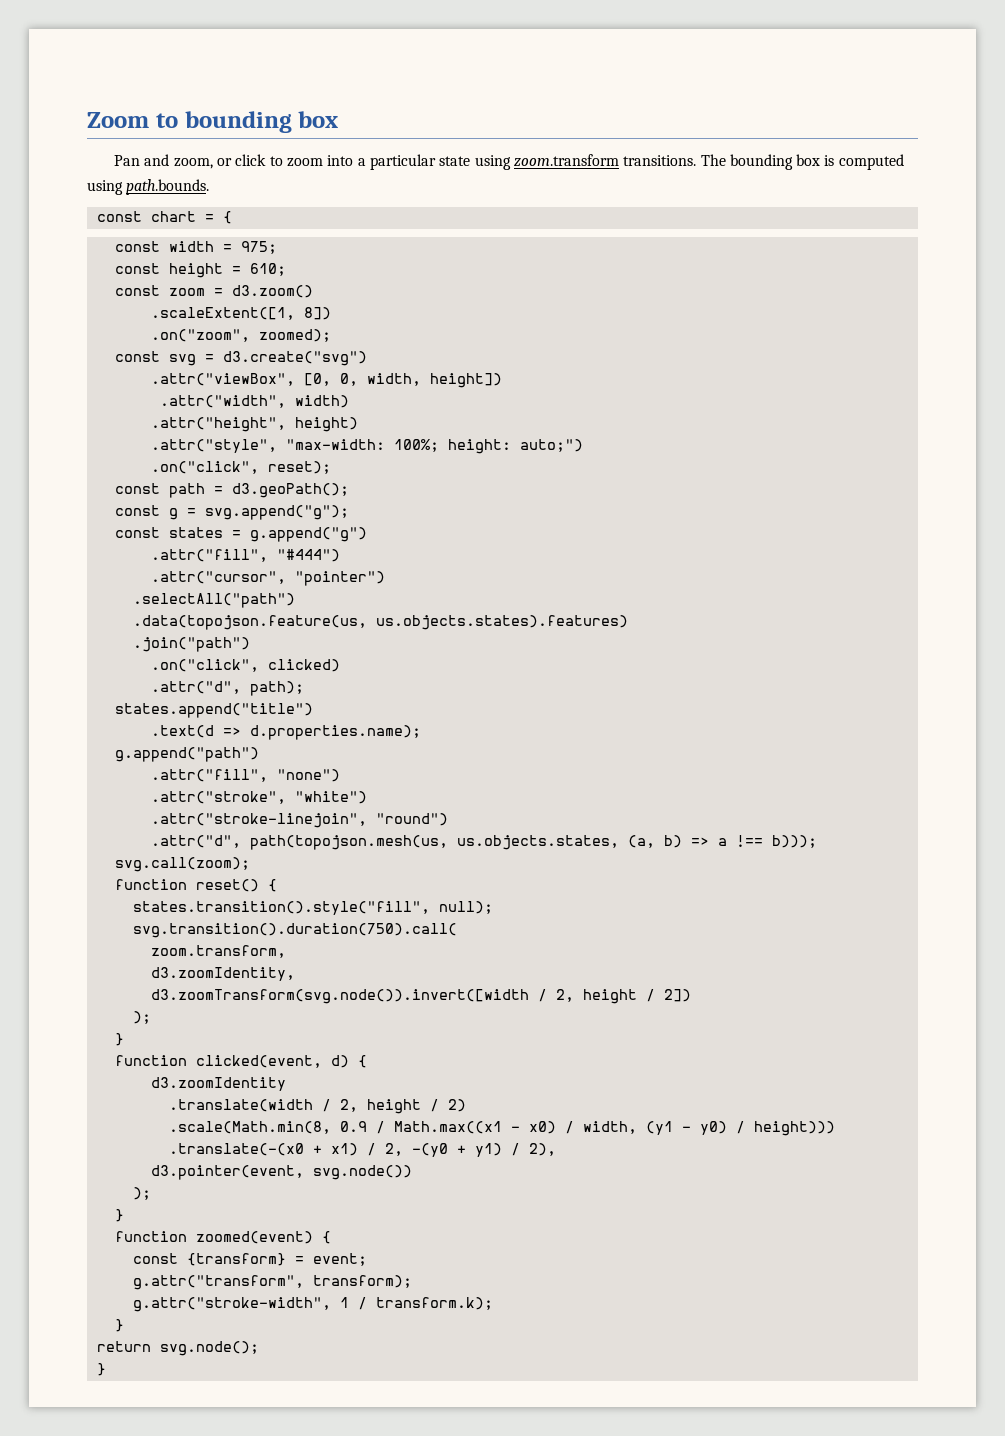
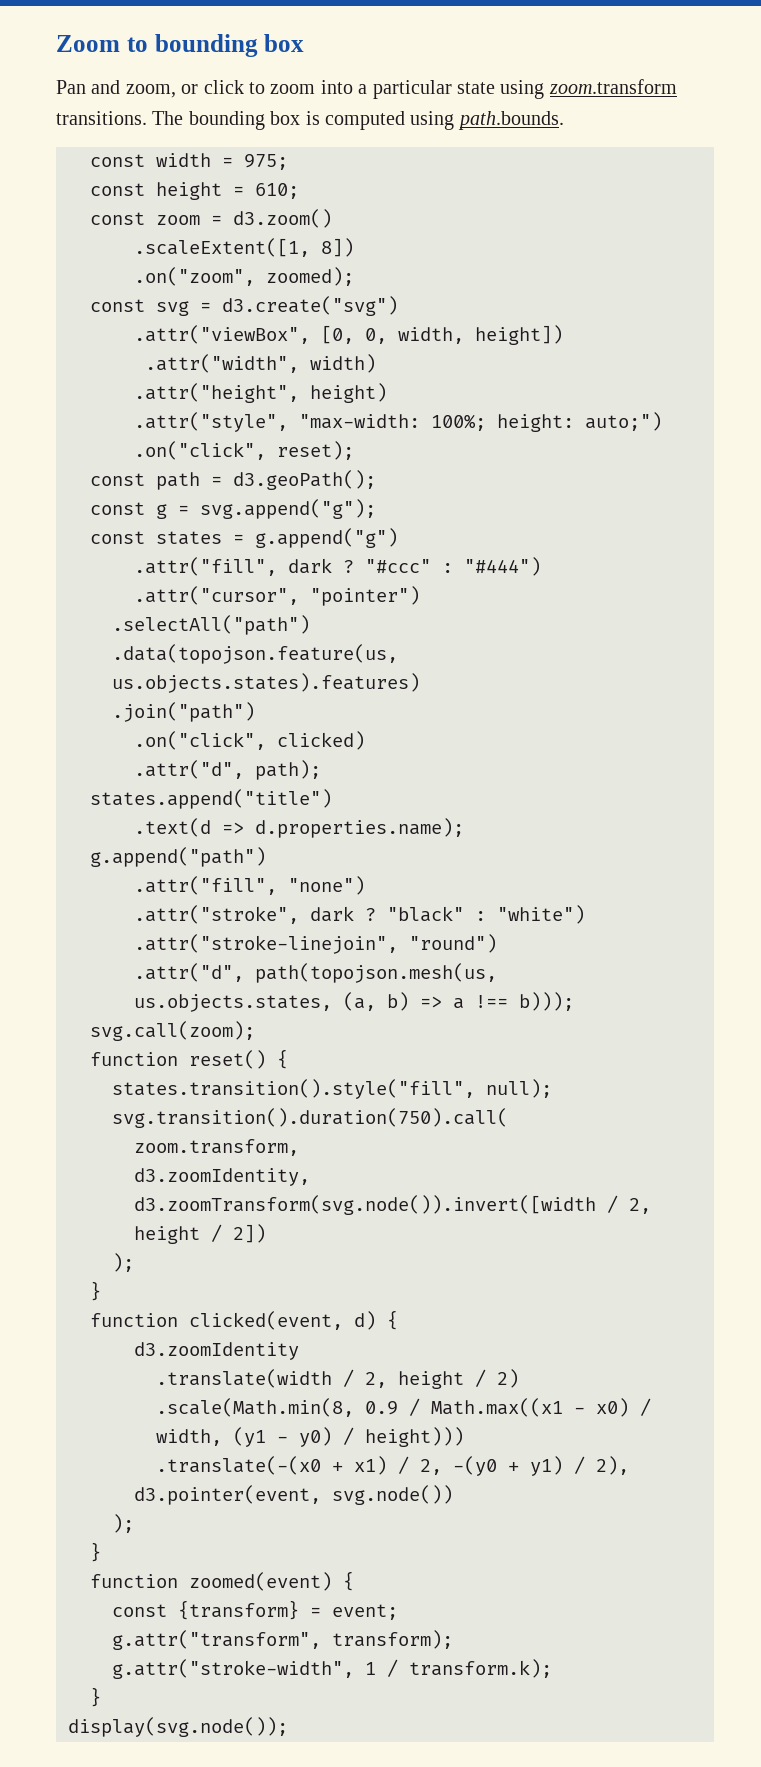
- const chart = {
- .attr("fill", "#444")
+ .attr("fill", dark ? "#ccc" : "#444")
- .attr("stroke", "white")
+ .attr("stroke", dark ? "black" : "white")
- return svg.node();
- }
+ display(svg.node());

